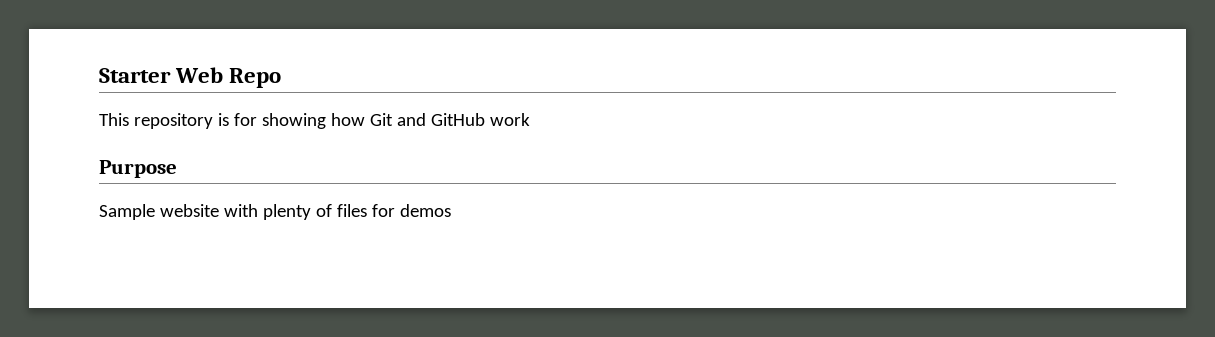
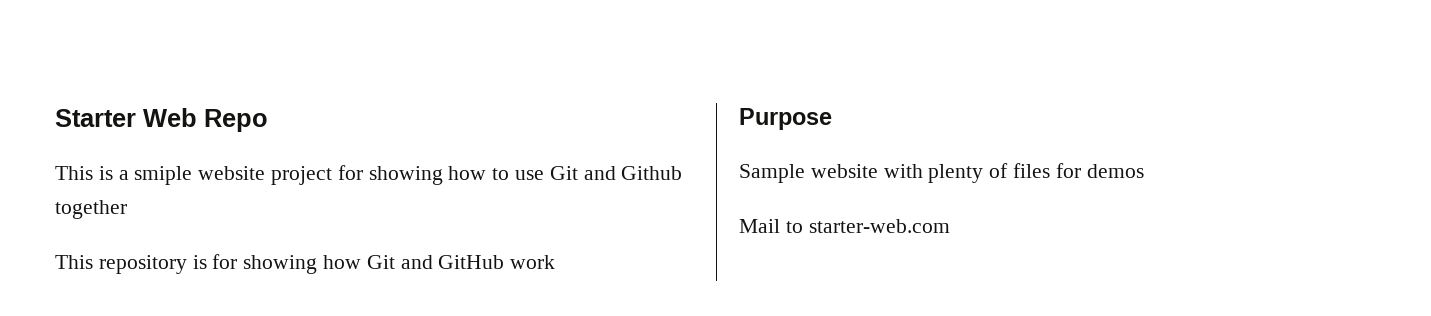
+ This is a smiple website project for showing how to use Git and Github together
+ Mail to starter-web.com

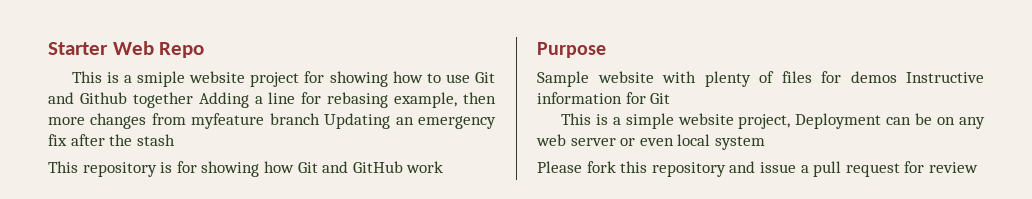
- This is a smiple website project for showing how to use Git and Github together
+ This is a smiple website project for showing how to use Git and Github together Adding a line for rebasing example, then more changes from myfeature branch Updating an emergency fix after the stash
- Sample website with plenty of files for demos
- Mail to starter-web.com
+ Sample website with plenty of files for demos Instructive information for Git
+ This is a simple website project, Deployment can be on any web server or even local system
+ Please fork this repository and issue a pull request for review

